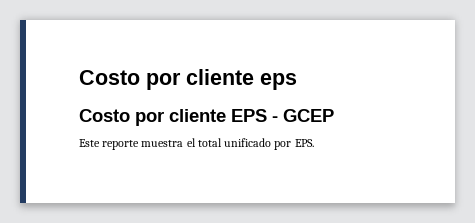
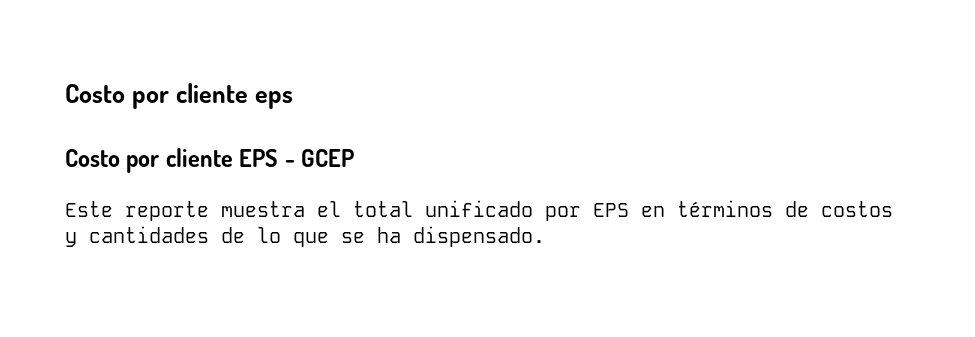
- Este reporte muestra el total unificado por EPS.
+ Este reporte muestra el total unificado por EPS en términos de costos y cantidades de lo que se ha dispensado.

